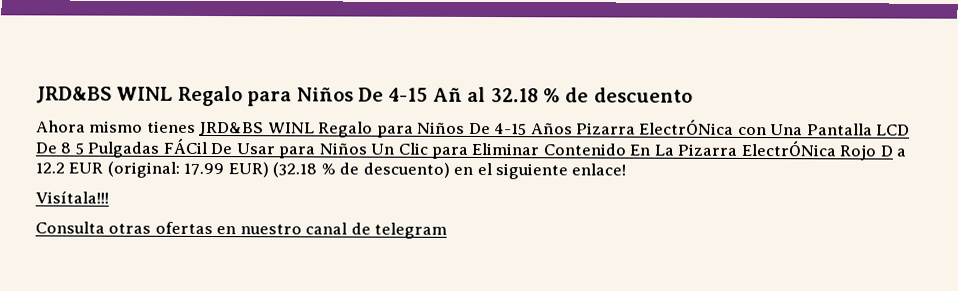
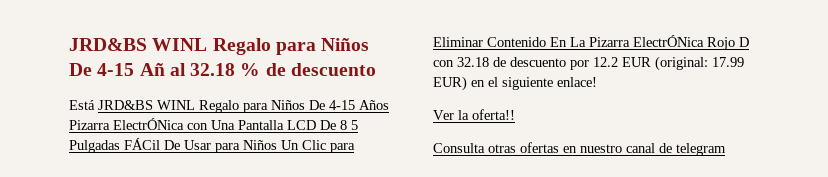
- Ahora mismo tienes JRD&BS WINL Regalo para Niños De 4-15 Años Pizarra ElectrÓNica con Una Pantalla LCD De 8 5 Pulgadas FÁCil De Usar para Niños Un Clic para Eliminar Contenido En La Pizarra ElectrÓNica Rojo D a 12.2 EUR (original: 17.99 EUR) (32.18 % de descuento) en el siguiente enlace!
+ Está JRD&BS WINL Regalo para Niños De 4-15 Años Pizarra ElectrÓNica con Una Pantalla LCD De 8 5 Pulgadas FÁCil De Usar para Niños Un Clic para Eliminar Contenido En La Pizarra ElectrÓNica Rojo D con 32.18 de descuento por 12.2 EUR (original: 17.99 EUR) en el siguiente enlace!
- Visítala!!!
+ Ver la oferta!!

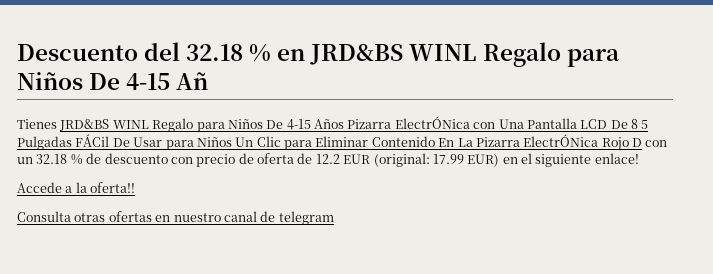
- JRD&BS WINL Regalo para Niños De 4-15 Añ al 32.18 % de descuento
- Está JRD&BS WINL Regalo para Niños De 4-15 Años Pizarra ElectrÓNica con Una Pantalla LCD De 8 5 Pulgadas FÁCil De Usar para Niños Un Clic para Eliminar Contenido En La Pizarra ElectrÓNica Rojo D con 32.18 de descuento por 12.2 EUR (original: 17.99 EUR) en el siguiente enlace!
+ Descuento del 32.18 % en JRD&BS WINL Regalo para Niños De 4-15 Añ
+ Tienes JRD&BS WINL Regalo para Niños De 4-15 Años Pizarra ElectrÓNica con Una Pantalla LCD De 8 5 Pulgadas FÁCil De Usar para Niños Un Clic para Eliminar Contenido En La Pizarra ElectrÓNica Rojo D con un 32.18 % de descuento con precio de oferta de 12.2 EUR (original: 17.99 EUR) en el siguiente enlace!
- Ver la oferta!!
+ Accede a la oferta!!

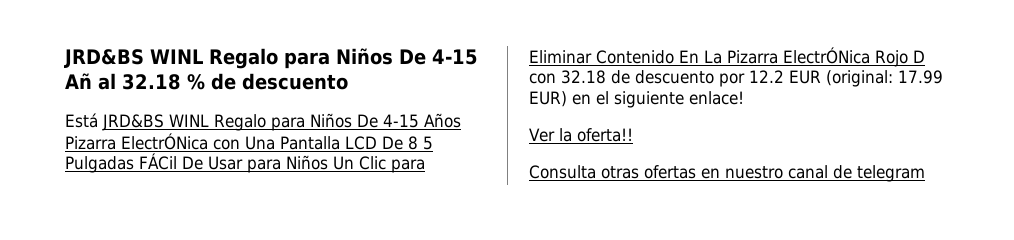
- Descuento del 32.18 % en JRD&BS WINL Regalo para Niños De 4-15 Añ
- Tienes JRD&BS WINL Regalo para Niños De 4-15 Años Pizarra ElectrÓNica con Una Pantalla LCD De 8 5 Pulgadas FÁCil De Usar para Niños Un Clic para Eliminar Contenido En La Pizarra ElectrÓNica Rojo D con un 32.18 % de descuento con precio de oferta de 12.2 EUR (original: 17.99 EUR) en el siguiente enlace!
+ JRD&BS WINL Regalo para Niños De 4-15 Añ al 32.18 % de descuento
+ Está JRD&BS WINL Regalo para Niños De 4-15 Años Pizarra ElectrÓNica con Una Pantalla LCD De 8 5 Pulgadas FÁCil De Usar para Niños Un Clic para Eliminar Contenido En La Pizarra ElectrÓNica Rojo D con 32.18 de descuento por 12.2 EUR (original: 17.99 EUR) en el siguiente enlace!
- Accede a la oferta!!
+ Ver la oferta!!

